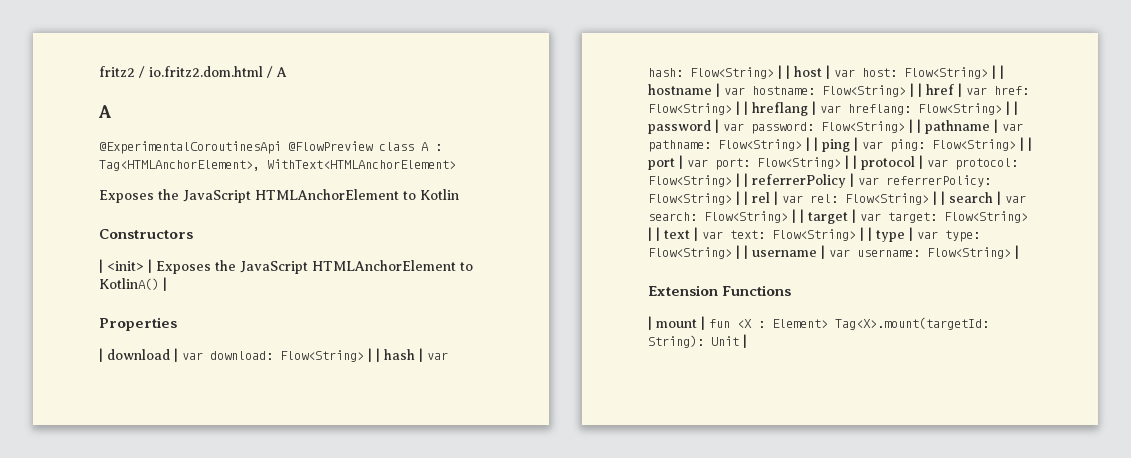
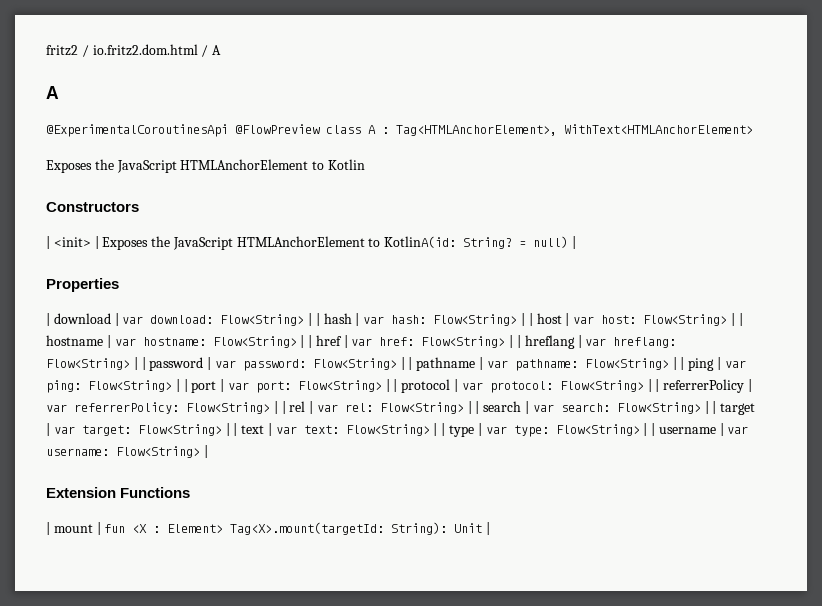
- | <init> | Exposes the JavaScript HTMLAnchorElement to KotlinA() |
+ | <init> | Exposes the JavaScript HTMLAnchorElement to KotlinA(id: String? = null) |

